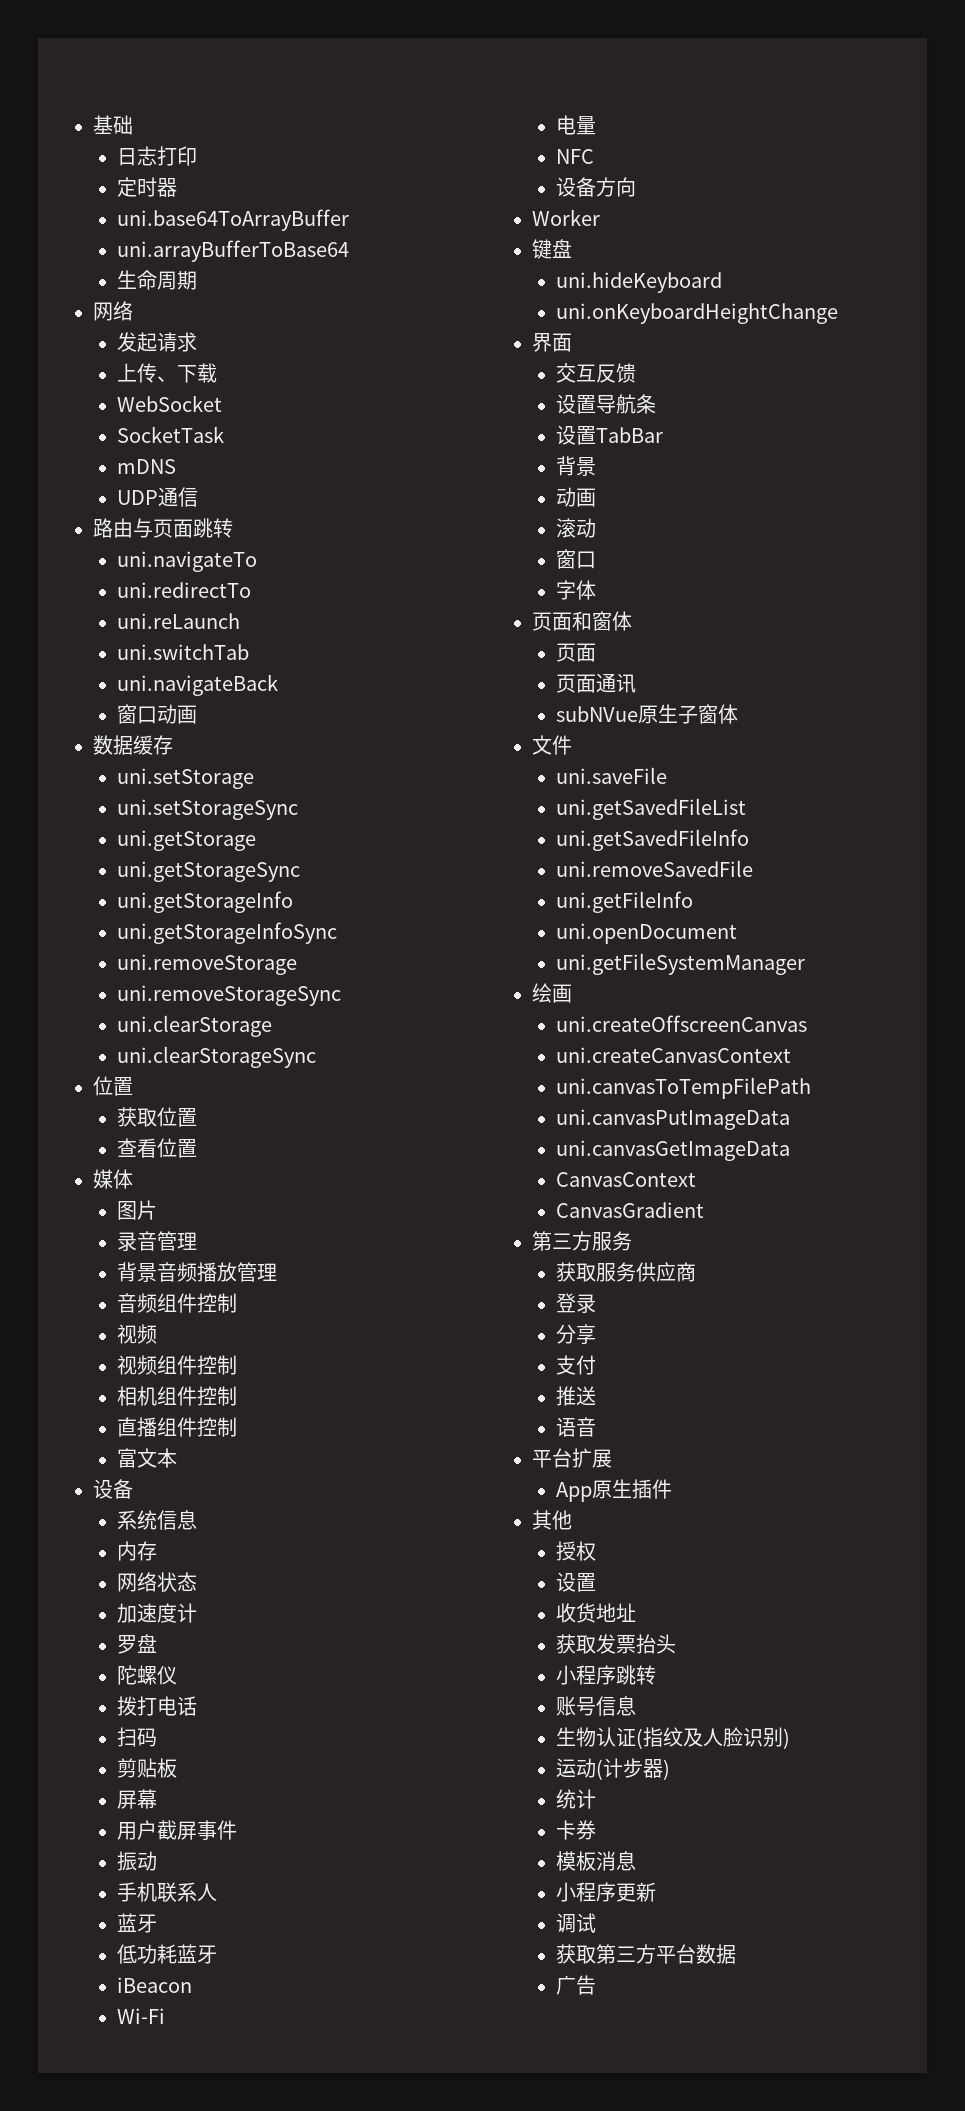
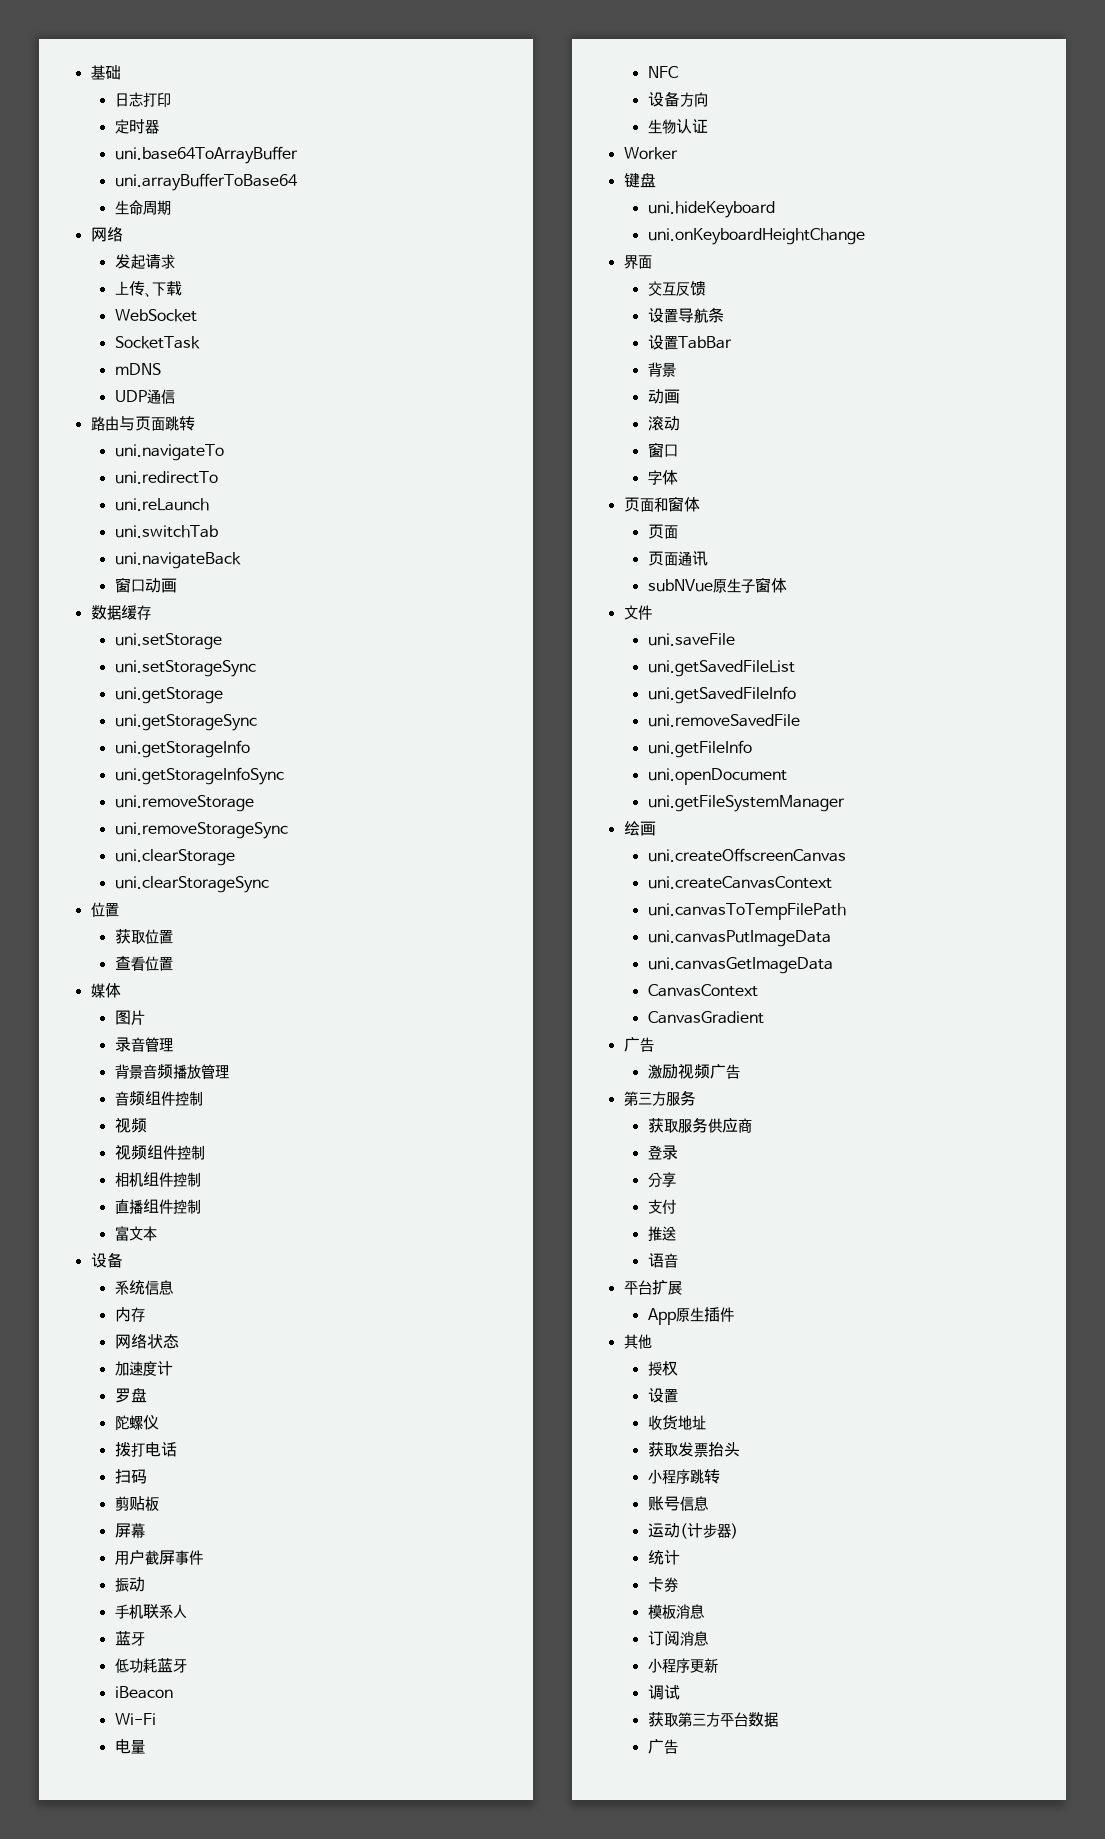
+ 生物认证
  CanvasGradient
+ 广告
+ 激励视频广告
- 生物认证(指纹及人脸识别)
+ 订阅消息

